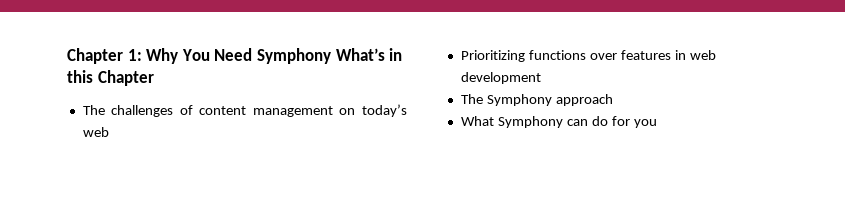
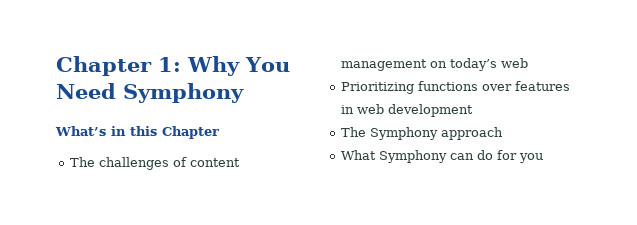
- Chapter 1: Why You Need Symphony What’s in this Chapter
+ Chapter 1: Why You Need Symphony
+ What’s in this Chapter

